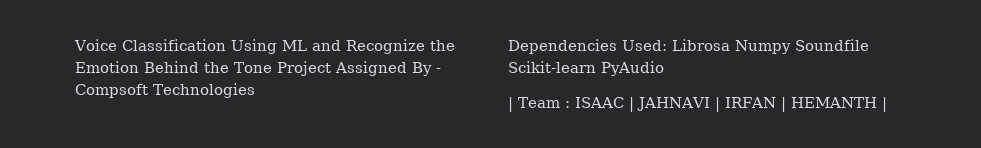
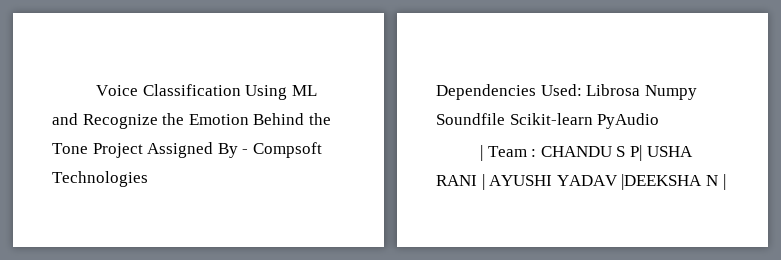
- | Team : ISAAC | JAHNAVI | IRFAN | HEMANTH |
+ | Team : CHANDU S P| USHA RANI | AYUSHI YADAV |DEEKSHA N |

